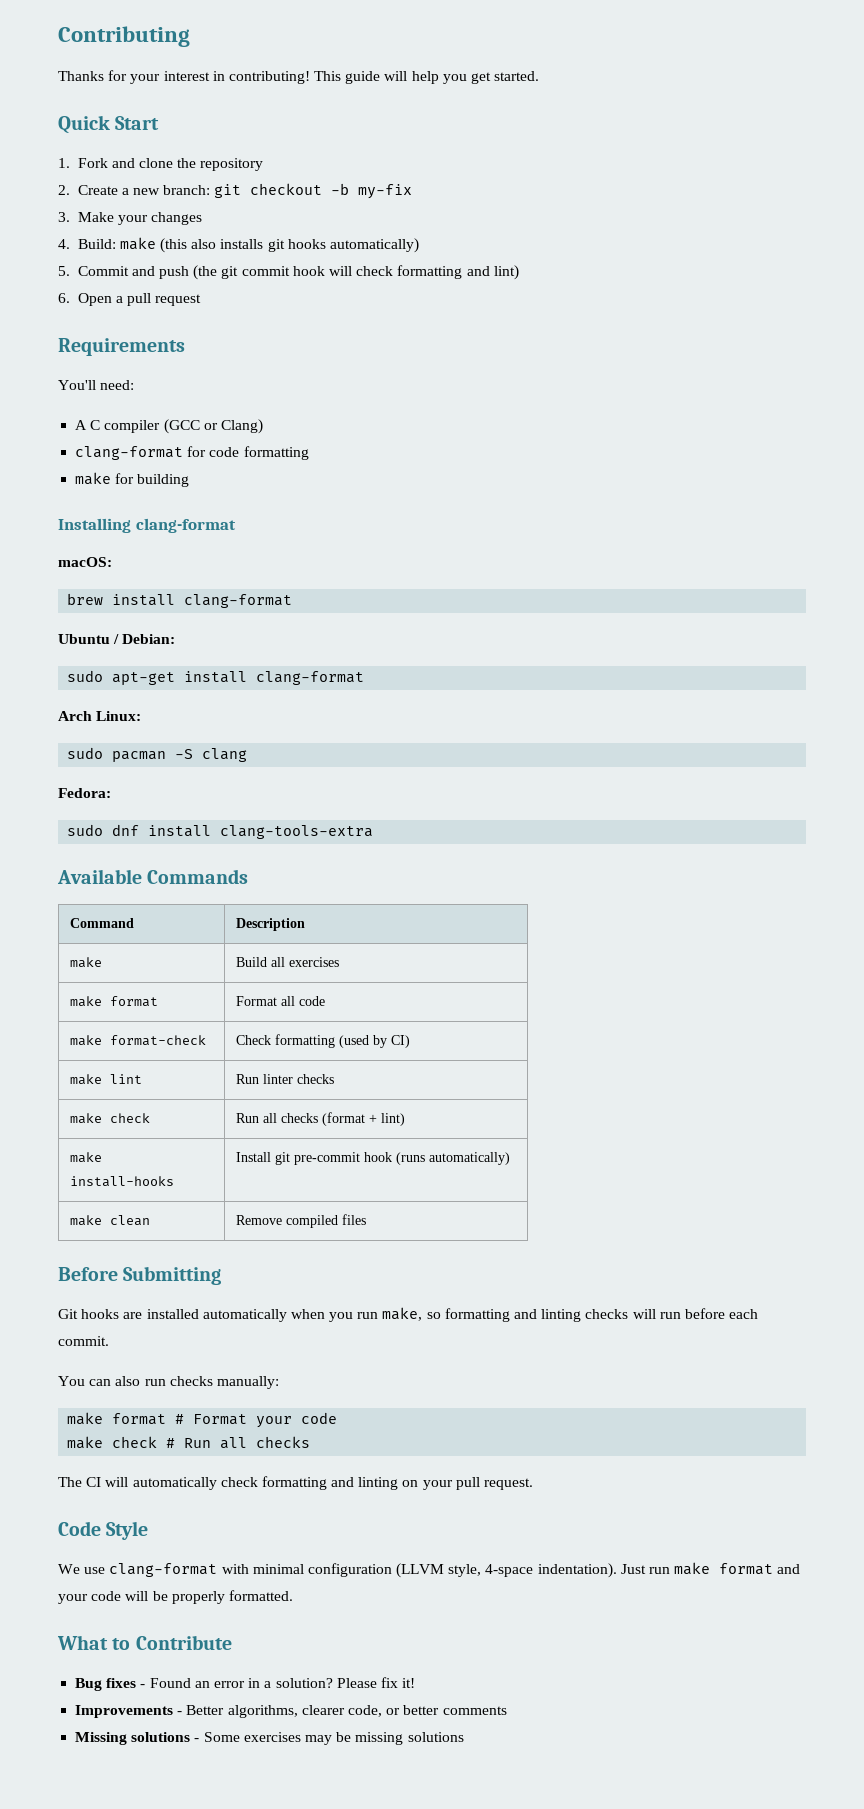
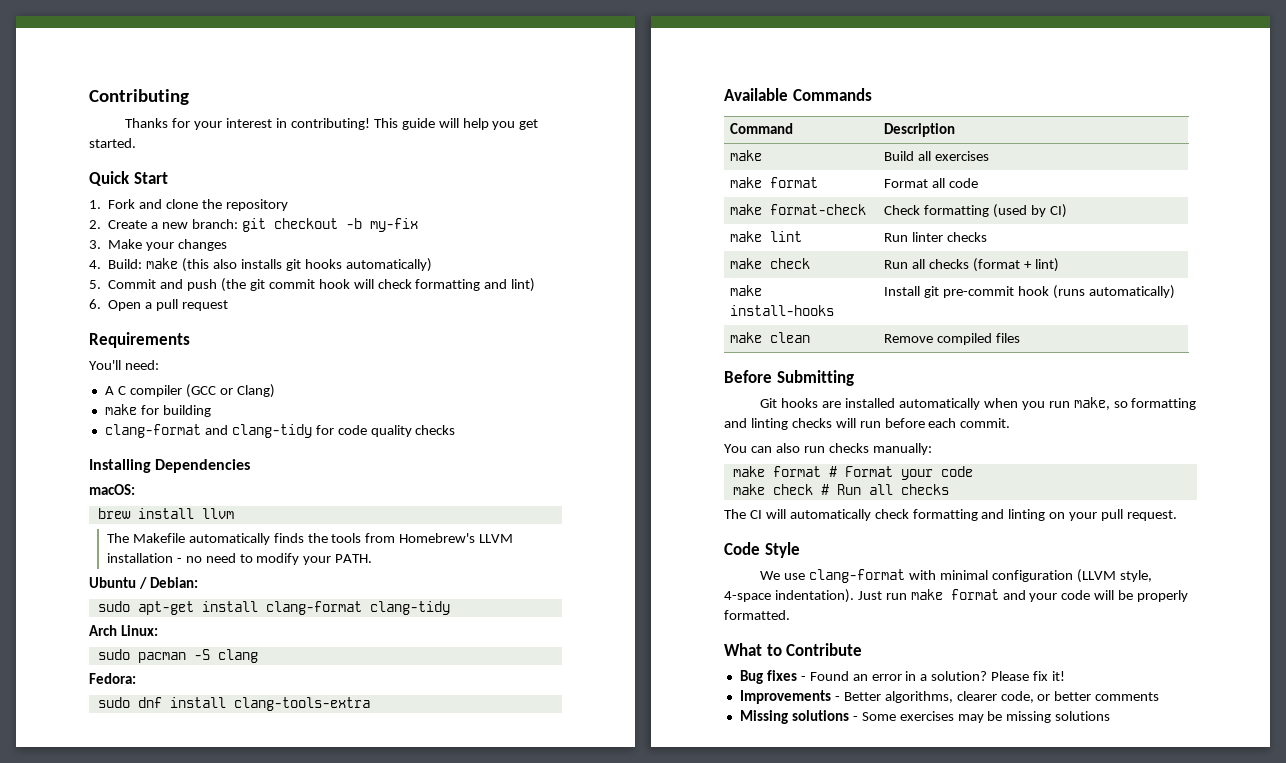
- clang-format for code formatting
+ clang-format and clang-tidy for code quality checks
- Installing clang-format
+ Installing Dependencies
- brew install clang-format
+ brew install llvm
+ The Makefile automatically finds the tools from Homebrew's LLVM installation - no need to modify your PATH.
- sudo apt-get install clang-format
+ sudo apt-get install clang-format clang-tidy

